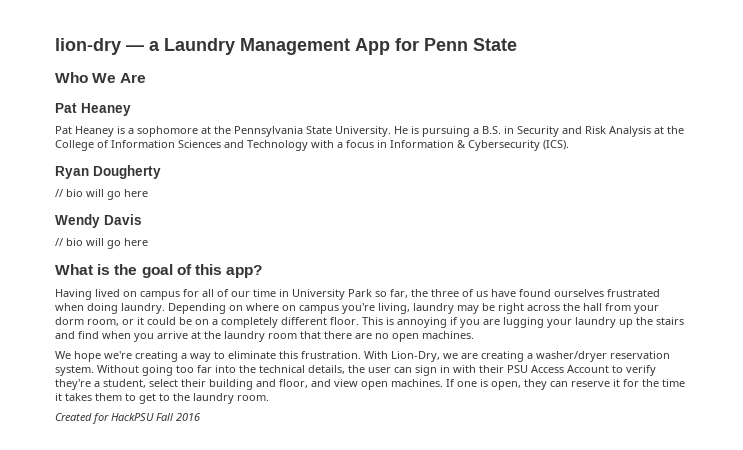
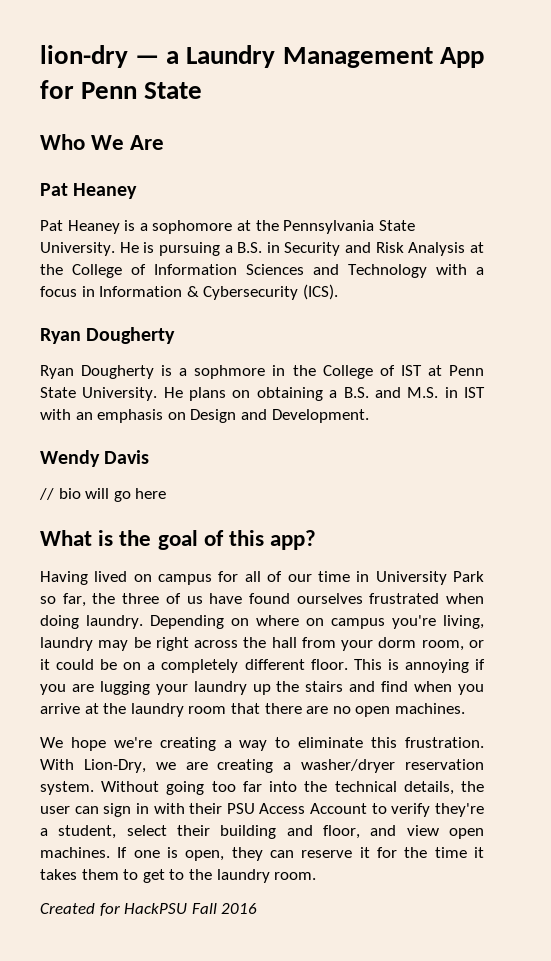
  He is pursuing a B.S. in Security and Risk Analysis at the College of Information Sciences and Technology with a focus in Information & Cybersecurity (ICS).
  Ryan Dougherty
- // bio will go here
+ Ryan Dougherty is a sophmore in the College of IST at Penn State University. He plans on obtaining a B.S. and M.S. in IST with an emphasis on Design and Development.

